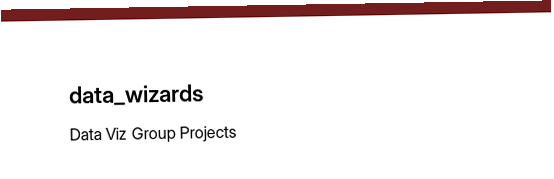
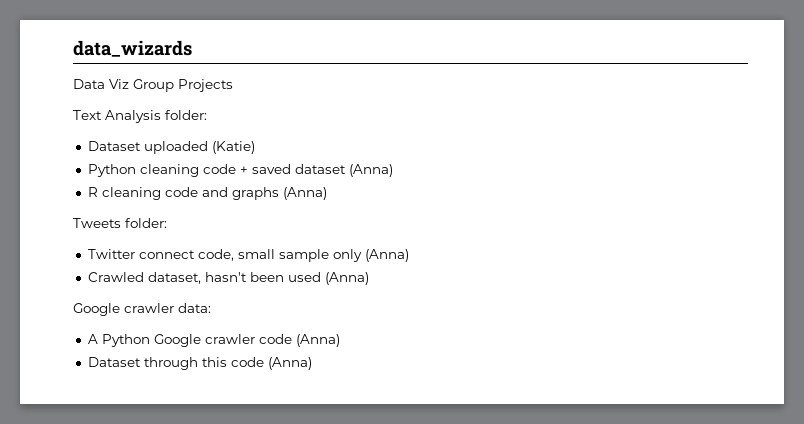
+ Text Analysis folder:
+ Dataset uploaded (Katie)
+ Python cleaning code + saved dataset (Anna)
+ R cleaning code and graphs (Anna)
+ Tweets folder:
+ Twitter connect code, small sample only (Anna)
+ Crawled dataset, hasn't been used (Anna)
+ Google crawler data:
+ A Python Google crawler code (Anna)
+ Dataset through this code (Anna)

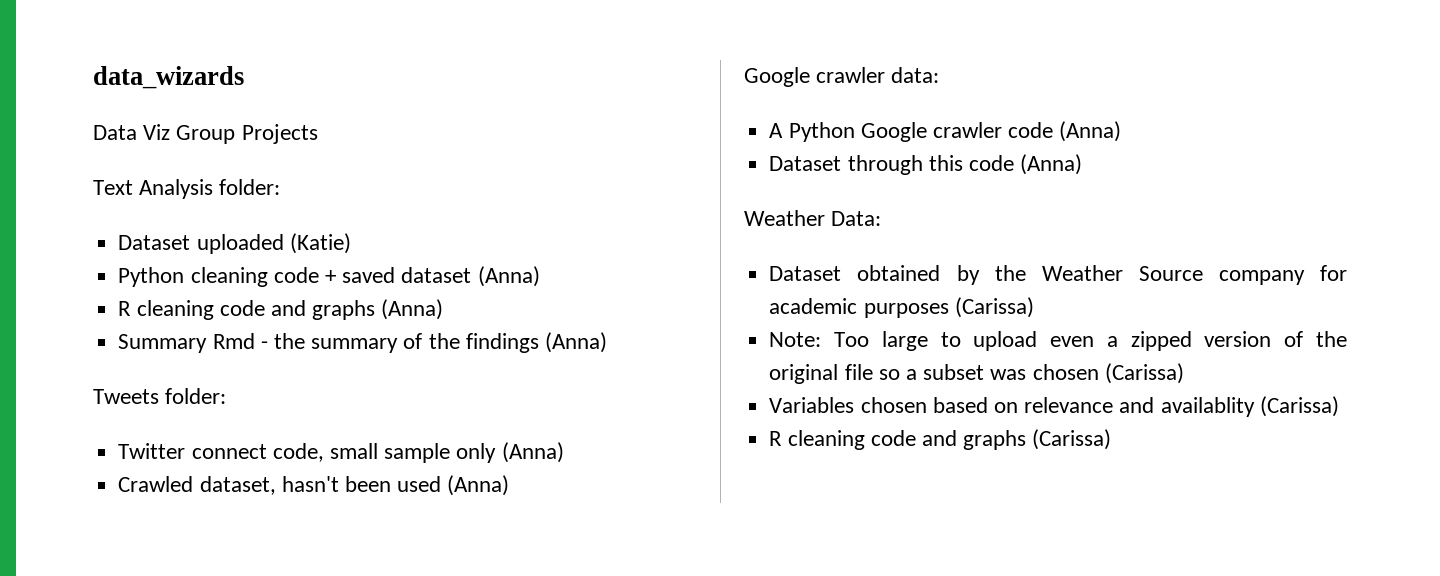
+ Summary Rmd - the summary of the findings (Anna)
+ Weather Data:
+ Dataset obtained by the Weather Source company for academic purposes (Carissa)
+ Note: Too large to upload even a zipped version of the original file so a subset was chosen (Carissa)
+ Variables chosen based on relevance and availablity (Carissa)
+ R cleaning code and graphs (Carissa)

